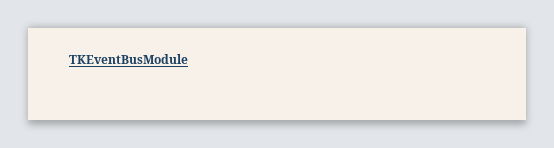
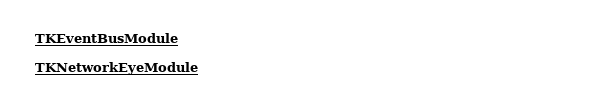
+ TKNetworkEyeModule

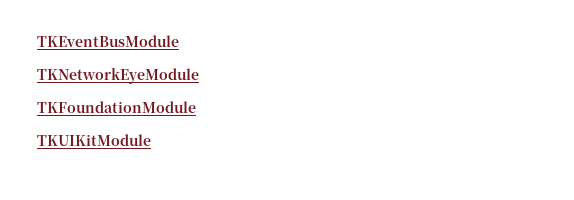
+ TKFoundationModule
+ TKUIKitModule

